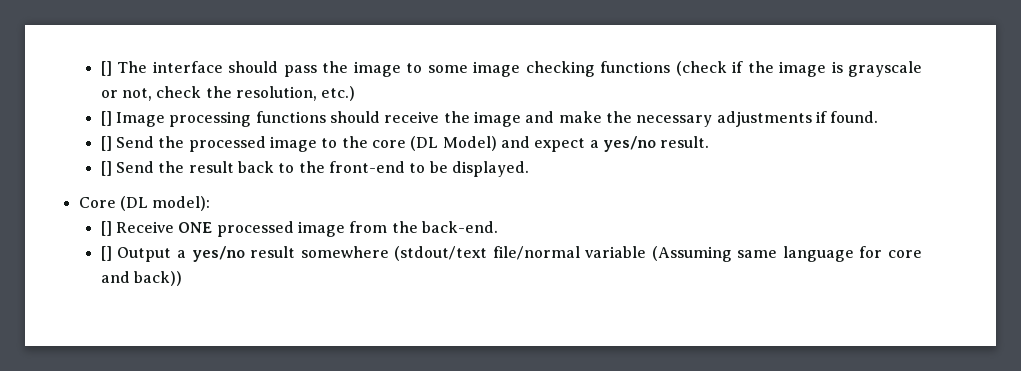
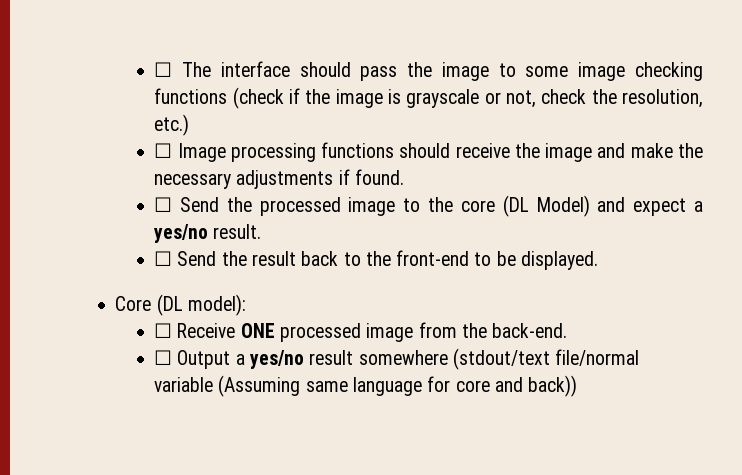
- [] The interface should pass the image to some image checking functions (check if the image is grayscale or not, check the resolution, etc.)
+ ☐ The interface should pass the image to some image checking functions (check if the image is grayscale or not, check the resolution, etc.)
- [] Image processing functions should receive the image and make the necessary adjustments if found.
+ ☐ Image processing functions should receive the image and make the necessary adjustments if found.
- [] Send the processed image to the core (DL Model) and expect a yes/no result.
+ ☐ Send the processed image to the core (DL Model) and expect a yes/no result.
- [] Send the result back to the front-end to be displayed.
+ ☐ Send the result back to the front-end to be displayed.
- [] Receive ONE processed image from the back-end.
+ ☐ Receive ONE processed image from the back-end.
- [] Output a yes/no result somewhere (stdout/text file/normal variable (Assuming same language for core and back))
+ ☐ Output a yes/no result somewhere (stdout/text file/normal variable (Assuming same language for core and back))

